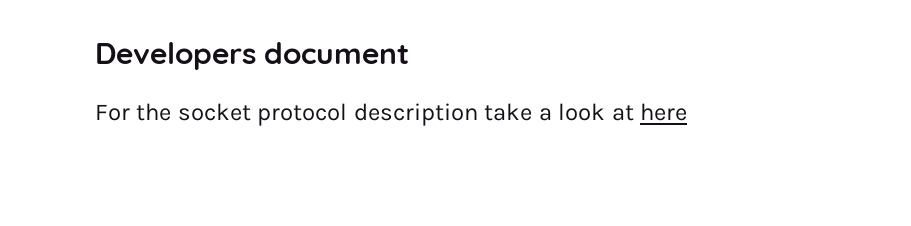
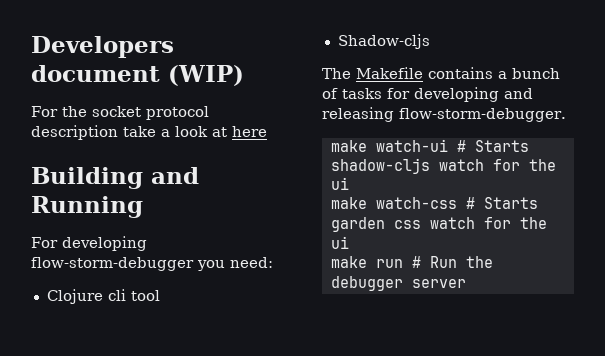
- Developers document
+ Developers document (WIP)
+ Building and Running
+ For developing flow-storm-debugger you need:
+ Clojure cli tool
+ Shadow-cljs
+ The Makefile contains a bunch of tasks for developing and releasing flow-storm-debugger.
+ make watch-ui # Starts shadow-cljs watch for the ui
+ make watch-css # Starts garden css watch for the ui
+ make run # Run the debugger server

